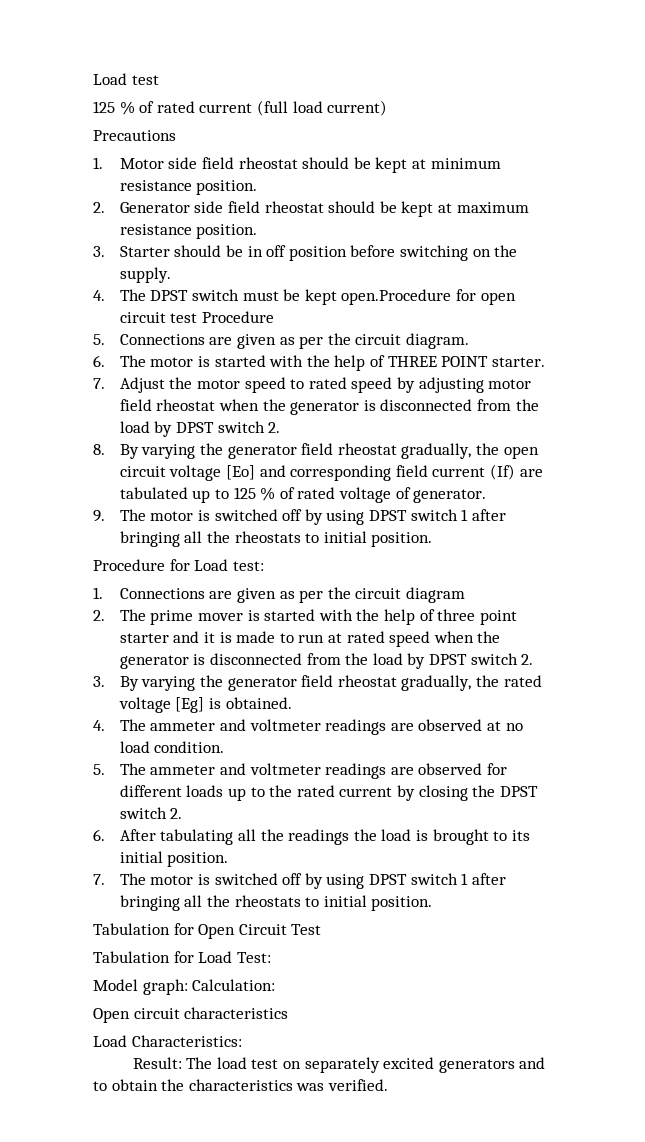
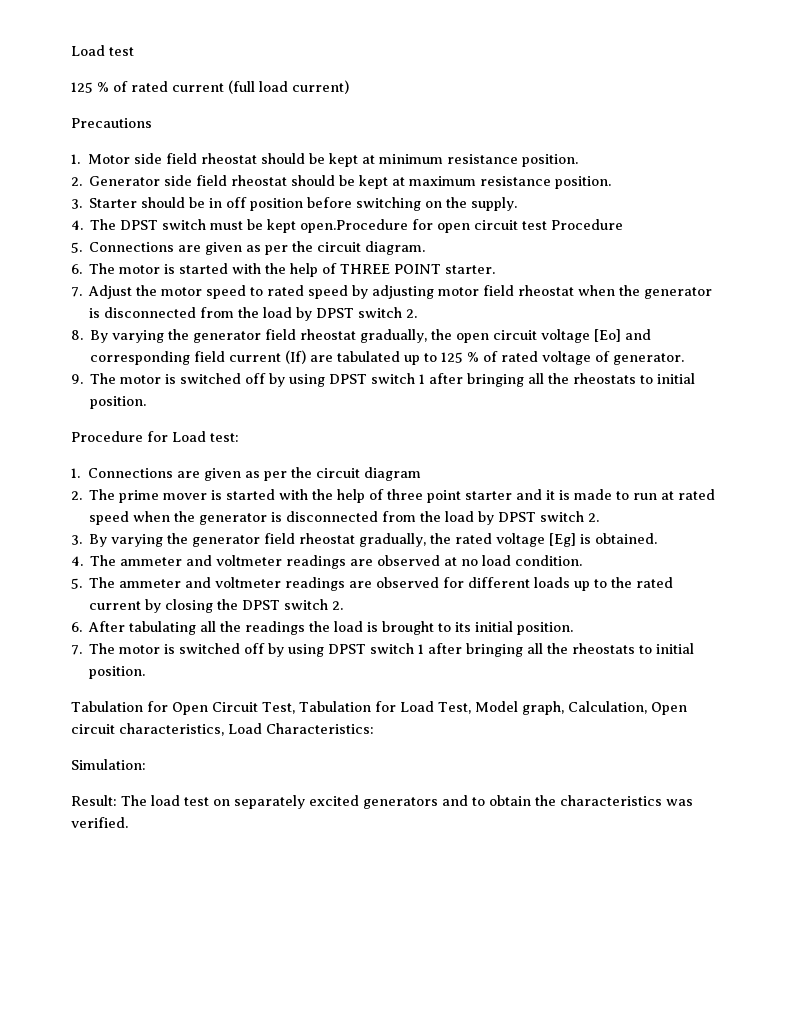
- Tabulation for Open Circuit Test
- Tabulation for Load Test:
- Model graph: Calculation:
- Open circuit characteristics
- Load Characteristics:
+ Tabulation for Open Circuit Test, Tabulation for Load Test, Model graph, Calculation, Open circuit characteristics, Load Characteristics:
+ Simulation:

